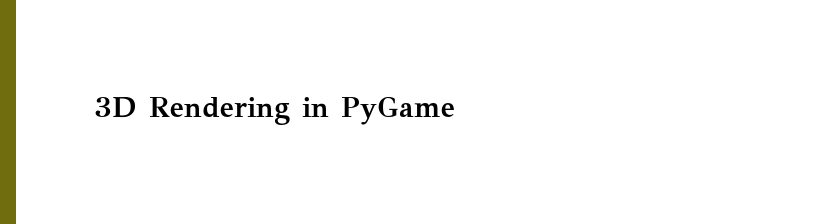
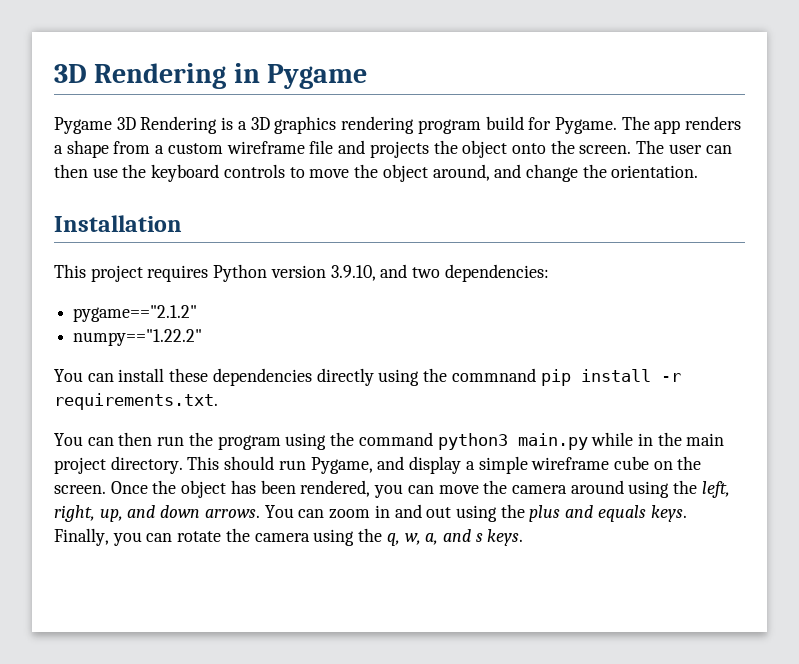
- 3D Rendering in PyGame
+ 3D Rendering in Pygame
+ Pygame 3D Rendering is a 3D graphics rendering program build for Pygame. The app renders a shape from a custom wireframe file and projects the object onto the screen. The user can then use the keyboard controls to move the object around, and change the orientation.
+ Installation
+ This project requires Python version 3.9.10, and two dependencies:
+ pygame=="2.1.2"
+ numpy=="1.22.2"
+ You can install these dependencies directly using the commnand pip install -r requirements.txt.
+ You can then run the program using the command python3 main.py while in the main project directory. This should run Pygame, and display a simple wireframe cube on the screen. Once the object has been rendered, you can move the camera around using the left, right, up, and down arrows. You can zoom in and out using the plus and equals keys. Finally, you can rotate the camera using the q, w, a, and s keys.

